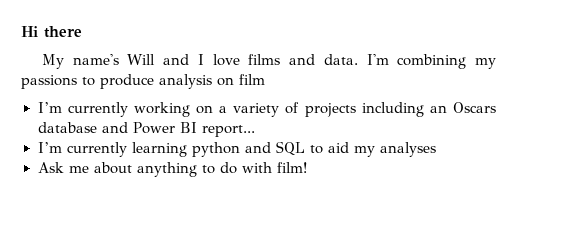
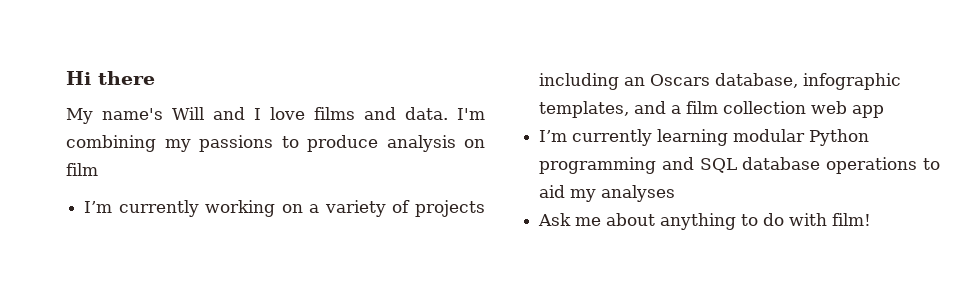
- I’m currently working on a variety of projects including an Oscars database and Power BI report...
- I’m currently learning python and SQL to aid my analyses
+ I’m currently working on a variety of projects including an Oscars database, infographic templates, and a film collection web app
+ I’m currently learning modular Python programming and SQL database operations to aid my analyses

